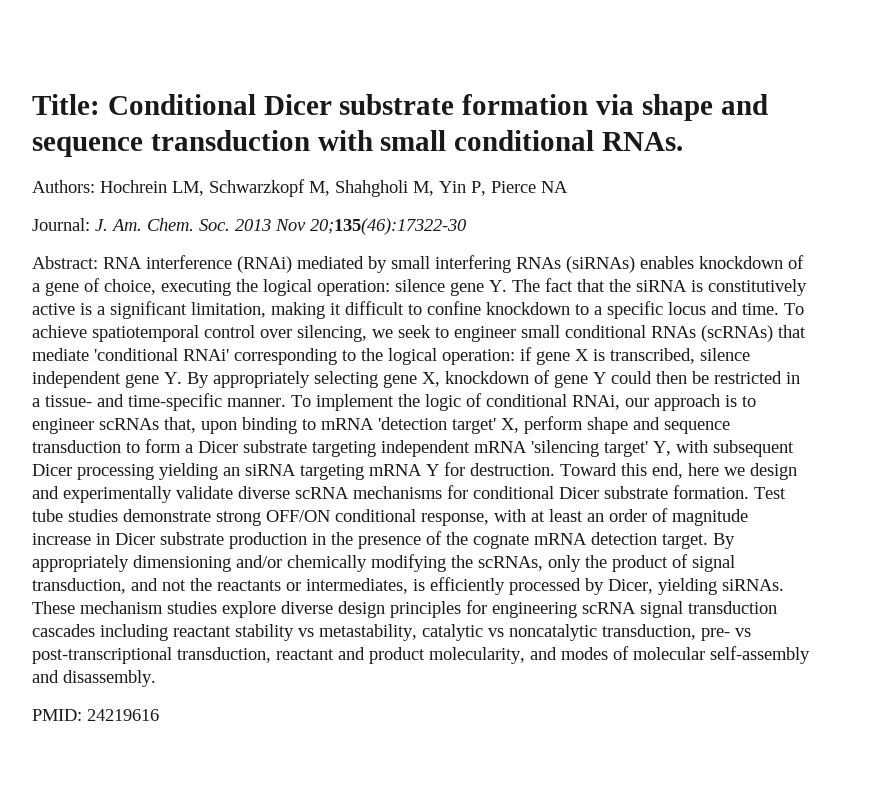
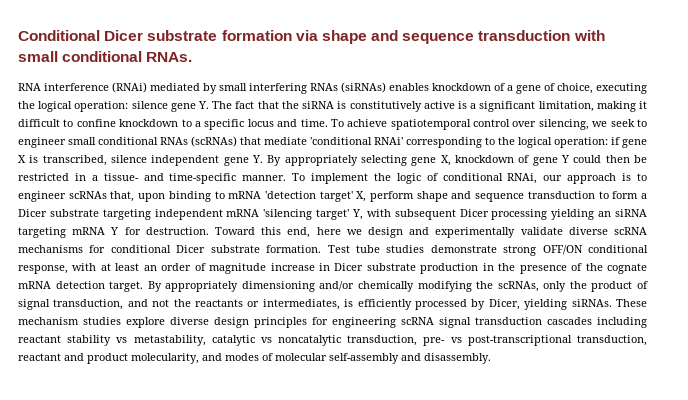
- Title: Conditional Dicer substrate formation via shape and sequence transduction with small conditional RNAs.
+ Conditional Dicer substrate formation via shape and sequence transduction with small conditional RNAs.
- Authors: Hochrein LM, Schwarzkopf M, Shahgholi M, Yin P, Pierce NA
- Journal: J. Am. Chem. Soc. 2013 Nov 20;135(46):17322-30
- Abstract: RNA interference (RNAi) mediated by small interfering RNAs (siRNAs) enables knockdown of a gene of choice, executing the logical operation: silence gene Y. The fact that the siRNA is constitutively active is a significant limitation, making it difficult to confine knockdown to a specific locus and time.
+ RNA interference (RNAi) mediated by small interfering RNAs (siRNAs) enables knockdown of a gene of choice, executing the logical operation: silence gene Y. The fact that the siRNA is constitutively active is a significant limitation, making it difficult to confine knockdown to a specific locus and time.
- PMID: 24219616

